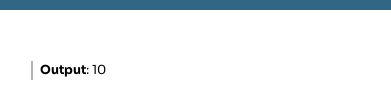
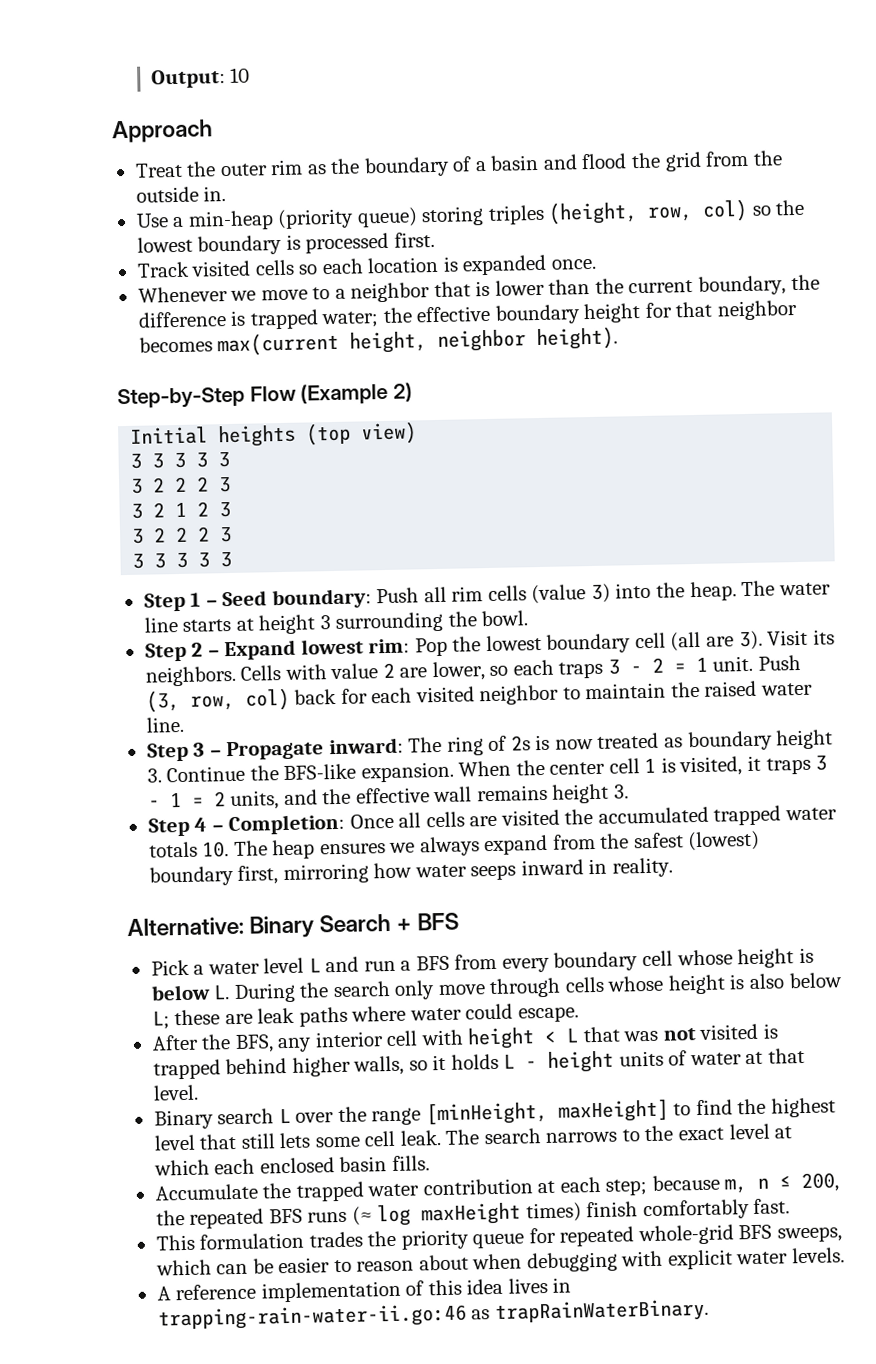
+ Approach
+ Treat the outer rim as the boundary of a basin and flood the grid from the outside in.
+ Use a min-heap (priority queue) storing triples (height, row, col) so the lowest boundary is processed first.
+ Track visited cells so each location is expanded once.
+ Whenever we move to a neighbor that is lower than the current boundary, the difference is trapped water; the effective boundary height for that neighbor becomes max(current height, neighbor height).
+ Step-by-Step Flow (Example 2)
+ Initial heights (top view)
+ 3 3 3 3 3
+ 3 2 2 2 3
+ 3 2 1 2 3
+ 3 2 2 2 3
+ 3 3 3 3 3
+ Step 1 – Seed boundary: Push all rim cells (value 3) into the heap. The water line starts at height 3 surrounding the bowl.
+ Step 2 – Expand lowest rim: Pop the lowest boundary cell (all are 3). Visit its neighbors. Cells with value 2 are lower, so each traps 3 - 2 = 1 unit. Push (3, row, col) back for each visited neighbor to maintain the raised water line.
+ Step 3 – Propagate inward: The ring of 2s is now treated as boundary height 3. Continue the BFS-like expansion. When the center cell 1 is visited, it traps 3 - 1 = 2 units, and the effective wall remains height 3.
+ Step 4 – Completion: Once all cells are visited the accumulated trapped water totals 10. The heap ensures we always expand from the safest (lowest) boundary first, mirroring how water seeps inward in reality.
+ Alternative: Binary Search + BFS
+ Pick a water level L and run a BFS from every boundary cell whose height is below L. During the search only move through cells whose height is also below L; these are leak paths where water could escape.
+ After the BFS, any interior cell with height < L that was not visited is trapped behind higher walls, so it holds L - height units of water at that level.
+ Binary search L over the range [minHeight, maxHeight] to find the highest level that still lets some cell leak. The search narrows to the exact level at which each enclosed basin fills.
+ Accumulate the trapped water contribution at each step; because m, n ≤ 200, the repeated BFS runs (≈ log maxHeight times) finish comfortably fast.
+ This formulation trades the priority queue for repeated whole-grid BFS sweeps, which can be easier to reason about when debugging with explicit water levels.
+ A reference implementation of this idea lives in trapping-rain-water-ii.go:46 as trapRainWaterBinary.

